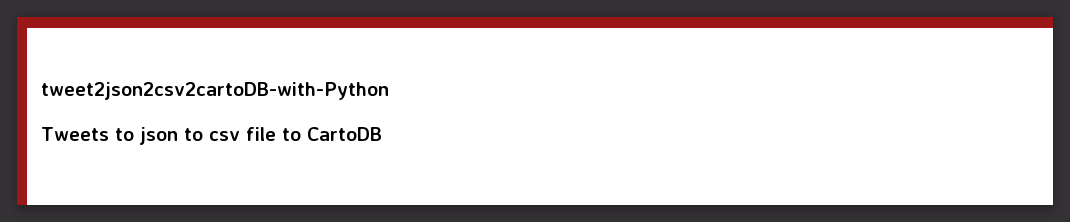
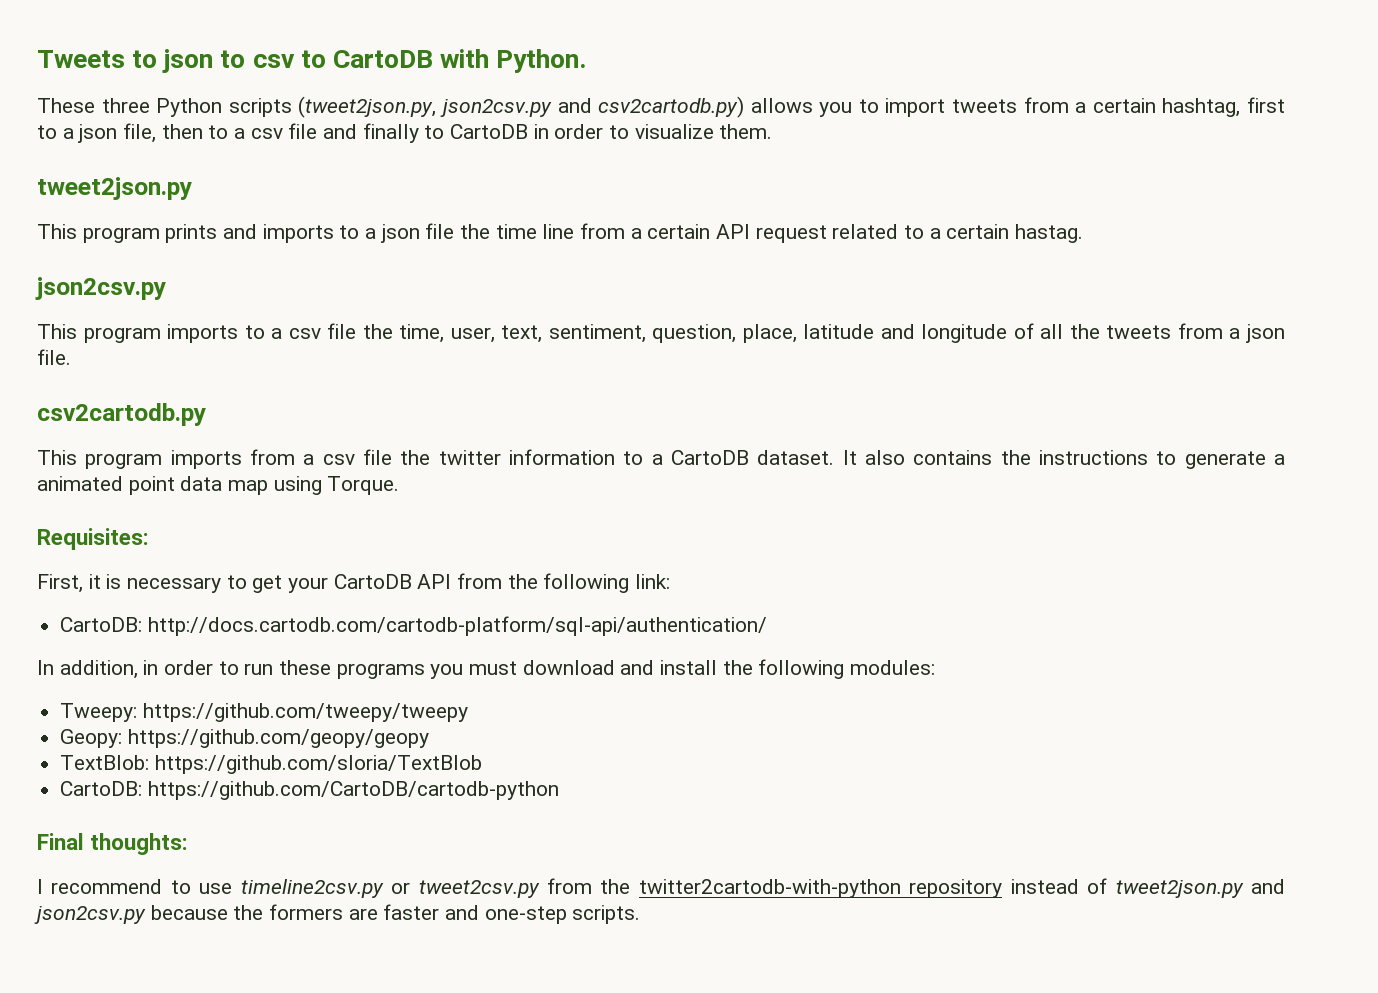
- tweet2json2csv2cartoDB-with-Python
- Tweets to json to csv file to CartoDB
+ Tweets to json to csv to CartoDB with Python.
+ These three Python scripts (tweet2json.py, json2csv.py and csv2cartodb.py) allows you to import tweets from a certain hashtag, first to a json file, then to a csv file and finally to CartoDB in order to visualize them.
+ tweet2json.py
+ This program prints and imports to a json file the time line from a certain API request related to a certain hastag.
+ json2csv.py
+ This program imports to a csv file the time, user, text, sentiment, question, place, latitude and longitude of all the tweets from a json file.
+ csv2cartodb.py
+ This program imports from a csv file the twitter information to a CartoDB dataset. It also contains the instructions to generate a animated point data map using Torque.
+ Requisites:
+ First, it is necessary to get your CartoDB API from the following link:
+ CartoDB: http://docs.cartodb.com/cartodb-platform/sql-api/authentication/
+ In addition, in order to run these programs you must download and install the following modules:
+ Tweepy: https://github.com/tweepy/tweepy
+ Geopy: https://github.com/geopy/geopy
+ TextBlob: https://github.com/sloria/TextBlob
+ CartoDB: https://github.com/CartoDB/cartodb-python
+ Final thoughts:
+ I recommend to use timeline2csv.py or tweet2csv.py from the twitter2cartodb-with-python repository instead of tweet2json.py and json2csv.py because the formers are faster and one-step scripts.

